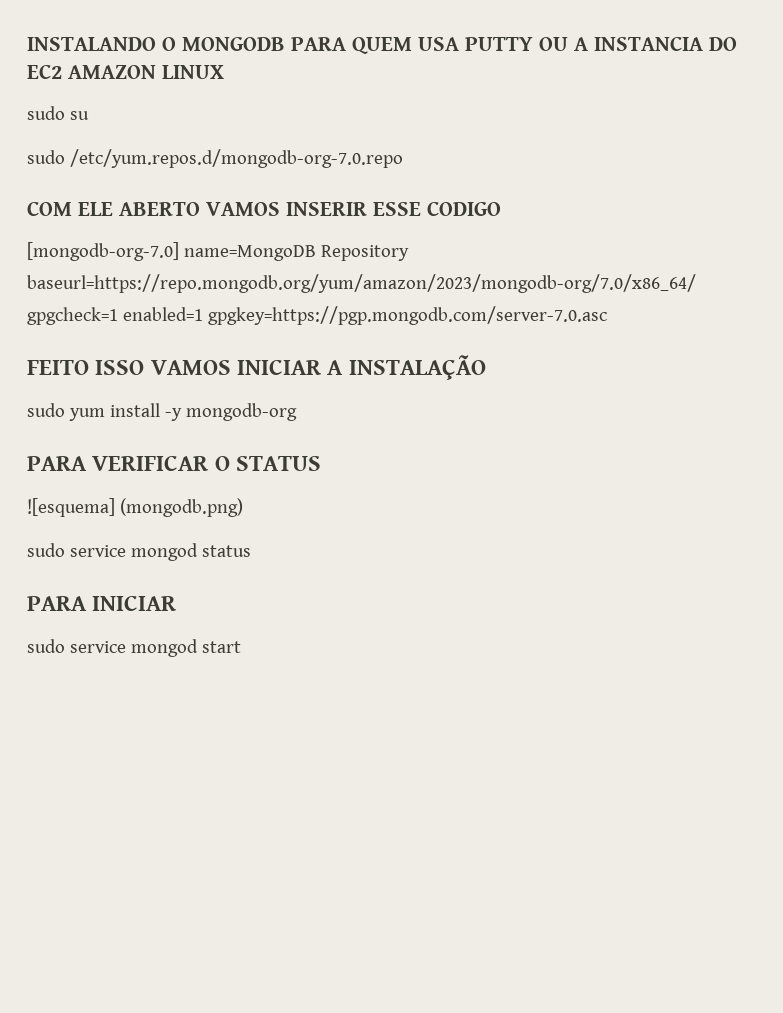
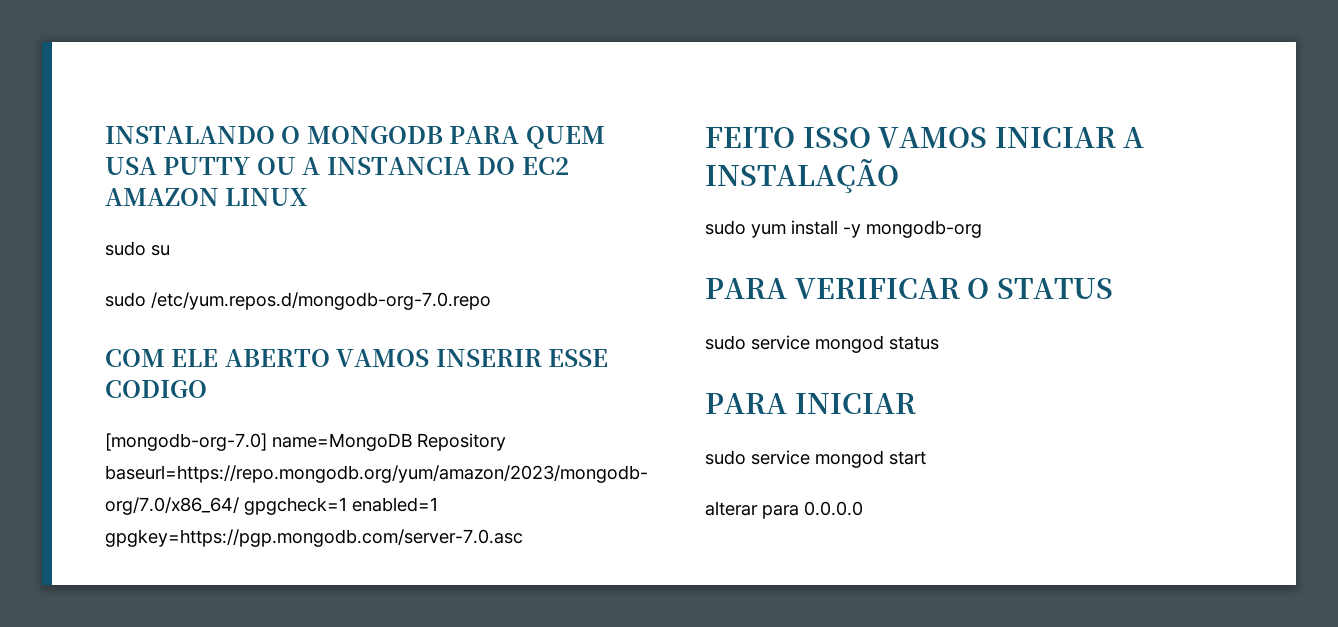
- ![esquema] (mongodb.png)
+ alterar para 0.0.0.0

